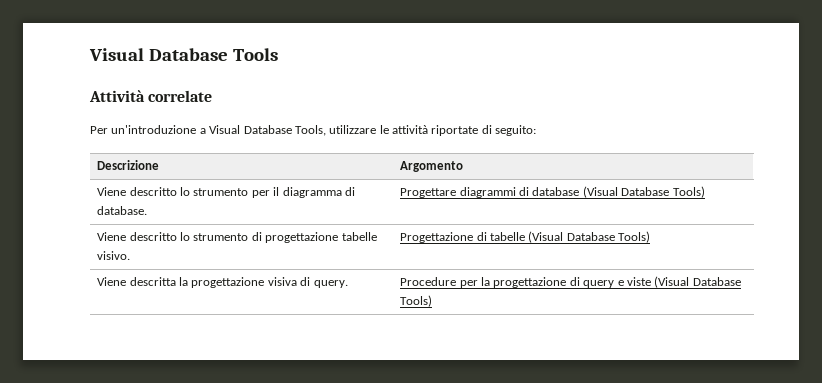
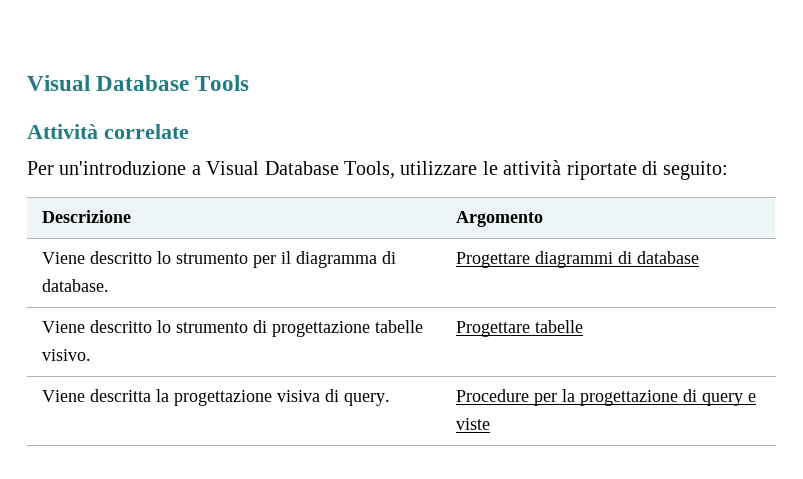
- Viene descritto lo strumento per il diagramma di database. | Progettare diagrammi di database (Visual Database Tools)
+ Viene descritto lo strumento per il diagramma di database. | Progettare diagrammi di database
- Viene descritto lo strumento di progettazione tabelle visivo. | Progettazione di tabelle (Visual Database Tools)
+ Viene descritto lo strumento di progettazione tabelle visivo. | Progettare tabelle
- Viene descritta la progettazione visiva di query. | Procedure per la progettazione di query e viste (Visual Database Tools)
+ Viene descritta la progettazione visiva di query. | Procedure per la progettazione di query e viste

